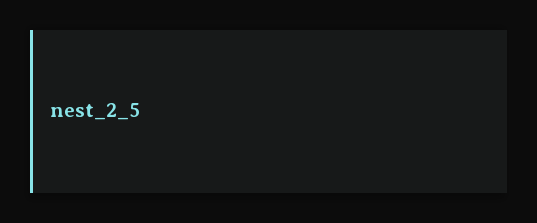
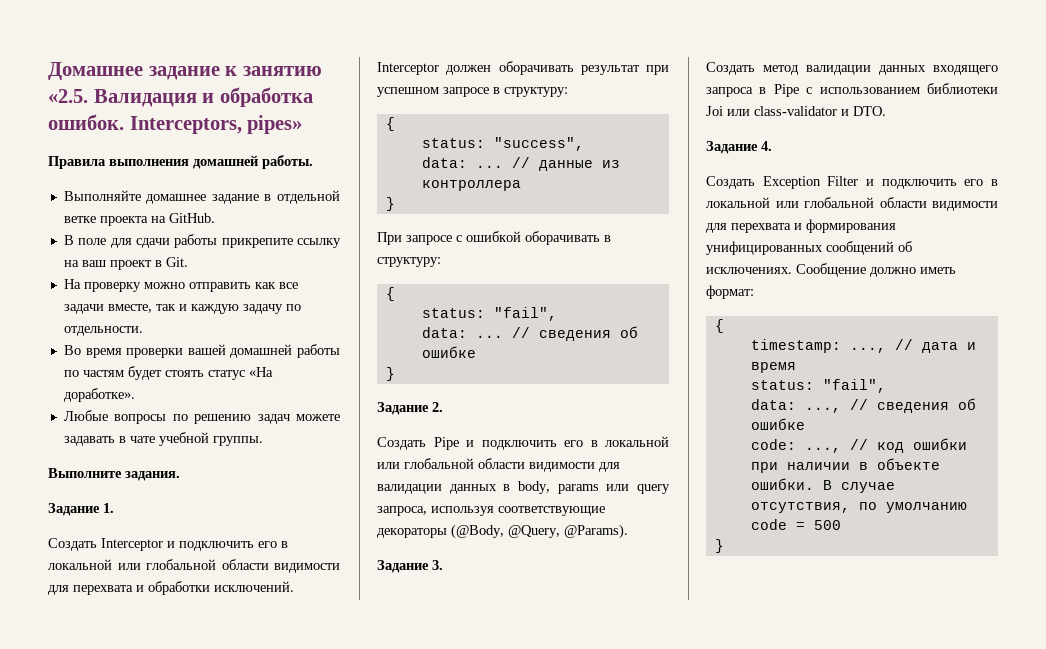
- nest_2_5
+ Домашнее задание к занятию «2.5. Валидация и обработка ошибок. Interceptors, pipes»
+ Правила выполнения домашней работы.
+ Выполняйте домашнее задание в отдельной ветке проекта на GitHub.
+ В поле для сдачи работы прикрепите ссылку на ваш проект в Git.
+ На проверку можно отправить как все задачи вместе, так и каждую задачу по отдельности.
+ Во время проверки вашей домашней работы по частям будет стоять статус «На доработке».
+ Любые вопросы по решению задач можете задавать в чате учебной группы.
+ Выполните задания.
+ Задание 1.
+ Создать Interceptor и подключить его в локальной или глобальной области видимости для перехвата и обработки исключений. Interceptor должен оборачивать результат при успешном запросе в структуру:
+ {
+ status: "success",
+ data: ... // данные из контроллера
+ }
+ При запросе с ошибкой оборачивать в структуру:
+ {
+ status: "fail",
+ data: ... // сведения об ошибке
+ }
+ Задание 2.
+ Создать Pipe и подключить его в локальной или глобальной области видимости для валидации данных в body, params или query запроса, используя соответствующие декораторы (@Body, @Query, @Params).
+ Задание 3.
+ Создать метод валидации данных входящего запроса в Pipe с использованием библиотеки Joi или class-validator и DTO.
+ Задание 4.
+ Создать Exception Filter и подключить его в локальной или глобальной области видимости для перехвата и формирования унифицированных сообщений об исключениях. Сообщение должно иметь формат:
+ {
+ timestamp: ..., // дата и время
+ status: "fail",
+ data: ..., // сведения об ошибке
+ code: ..., // код ошибки при наличии в объекте ошибки. В случае отсутствия, по умолчанию code = 500
+ }

